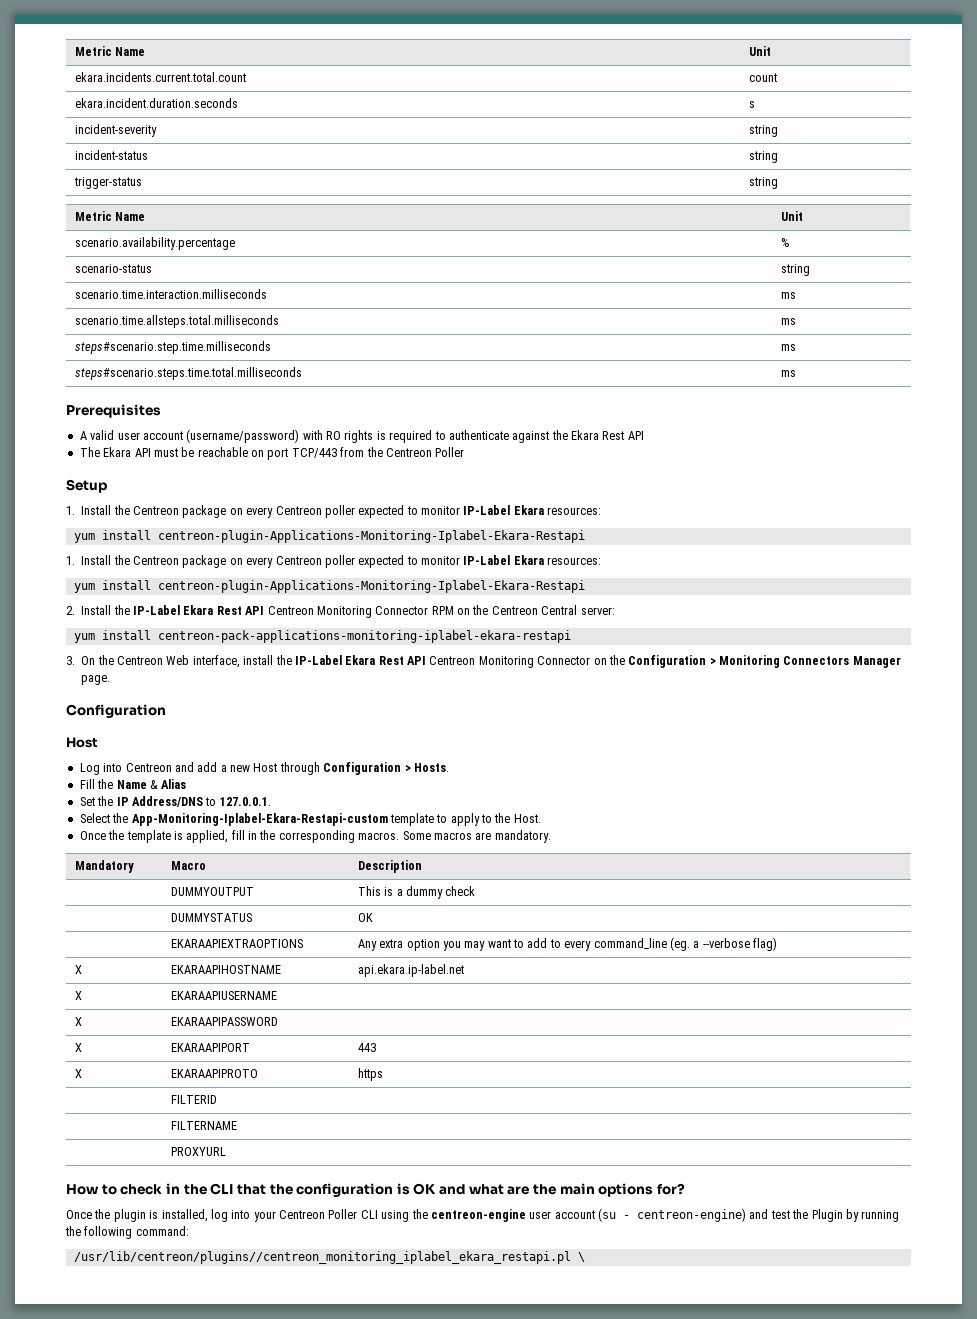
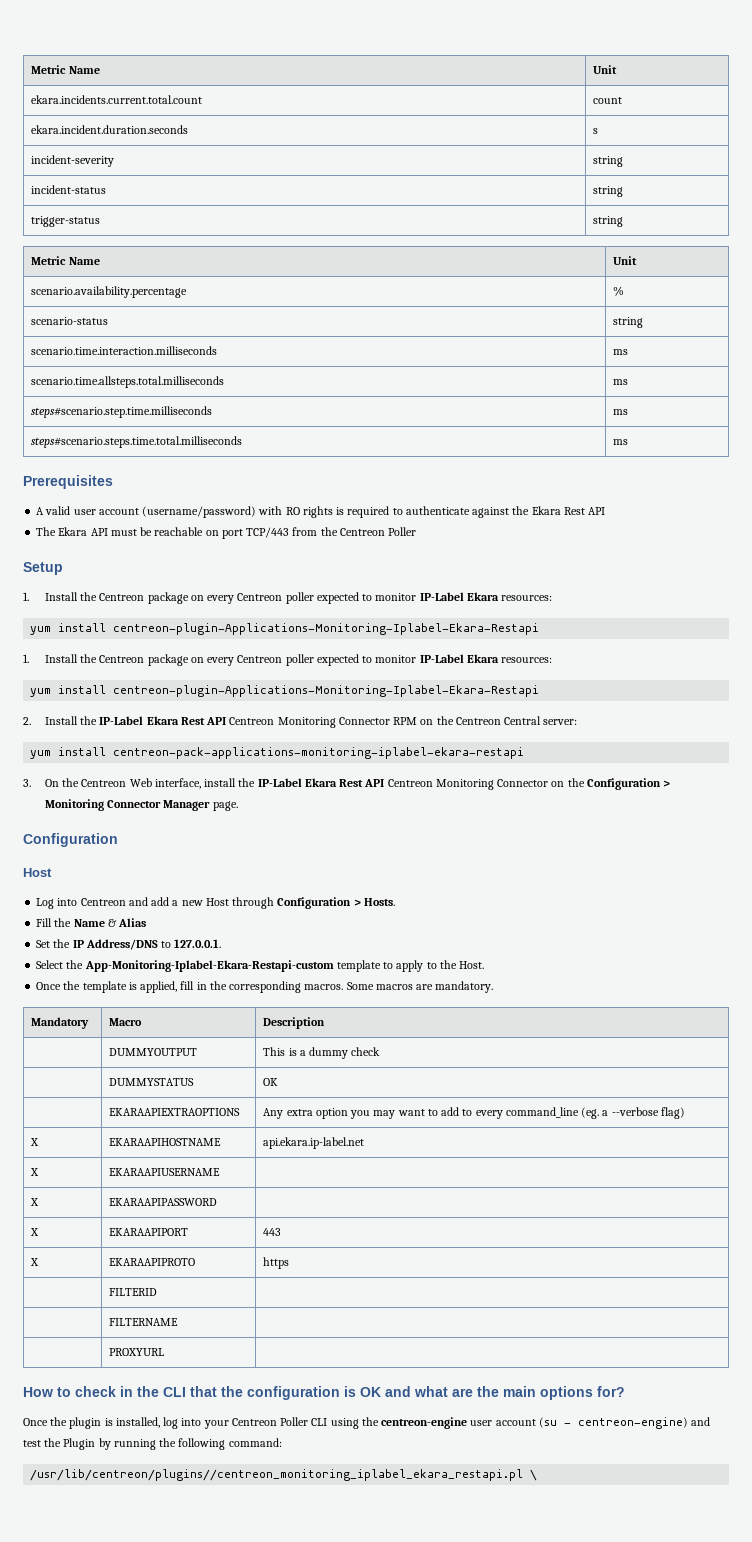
- 3. On the Centreon Web interface, install the IP-Label Ekara Rest API Centreon Monitoring Connector on the Configuration > Monitoring Connectors Manager page.
+ 3. On the Centreon Web interface, install the IP-Label Ekara Rest API Centreon Monitoring Connector on the Configuration > Monitoring Connector Manager page.

